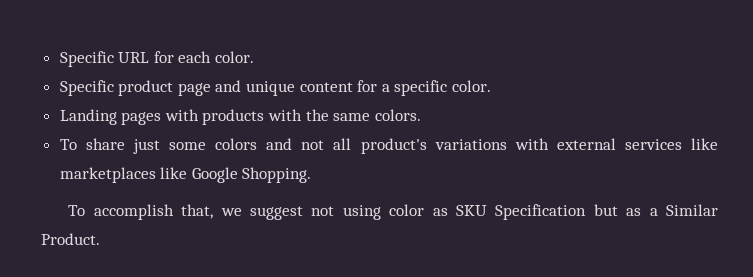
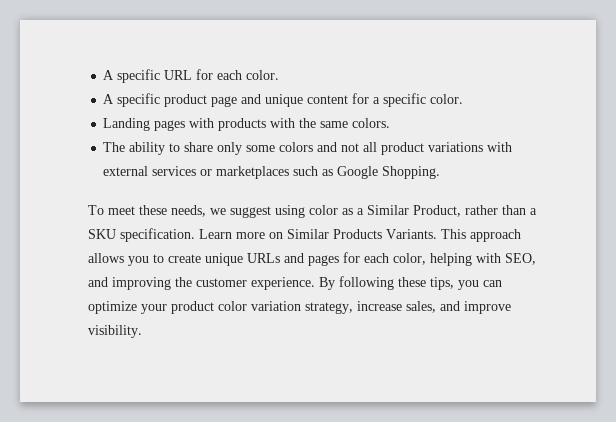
- Specific URL for each color.
+ A specific URL for each color.
- Specific product page and unique content for a specific color.
+ A specific product page and unique content for a specific color.
- To share just some colors and not all product's variations with external services like marketplaces like Google Shopping.
+ The ability to share only some colors and not all product variations with external services or marketplaces such as Google Shopping.
- To accomplish that, we suggest not using color as SKU Specification but as a Similar Product.
+ To meet these needs, we suggest using color as a Similar Product, rather than a SKU specification. Learn more on Similar Products Variants. This approach allows you to create unique URLs and pages for each color, helping with SEO, and improving the customer experience. By following these tips, you can optimize your product color variation strategy, increase sales, and improve visibility.

